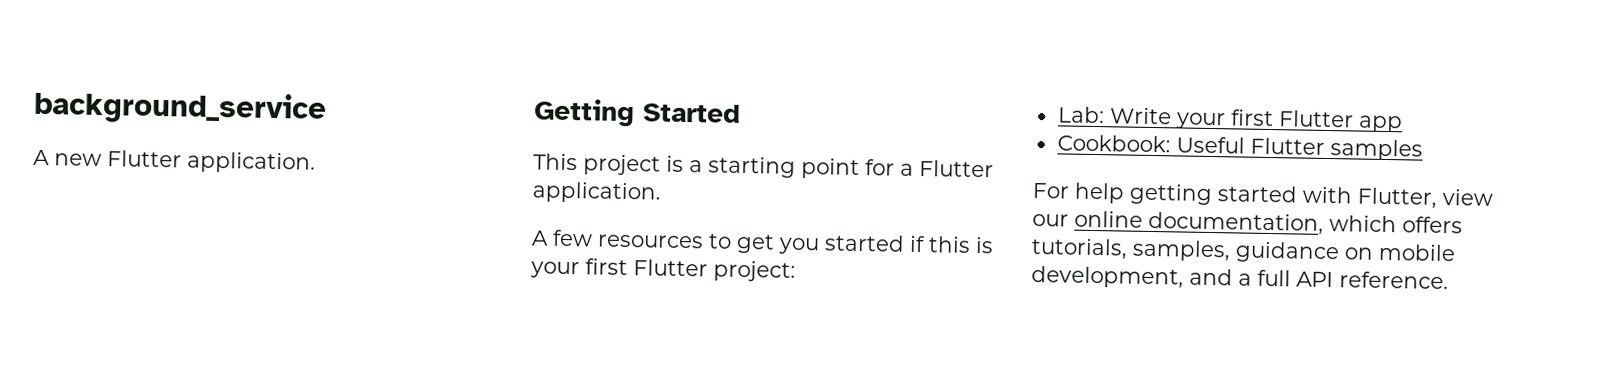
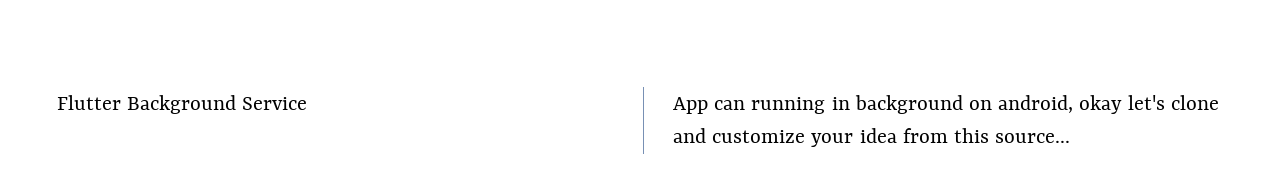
- background_service
- A new Flutter application.
- Getting Started
- This project is a starting point for a Flutter application.
- A few resources to get you started if this is your first Flutter project:
- Lab: Write your first Flutter app
- Cookbook: Useful Flutter samples
- For help getting started with Flutter, view our online documentation, which offers tutorials, samples, guidance on mobile development, and a full API reference.
+ Flutter Background Service
+ App can running in background on android, okay let's clone and customize your idea from this source...

